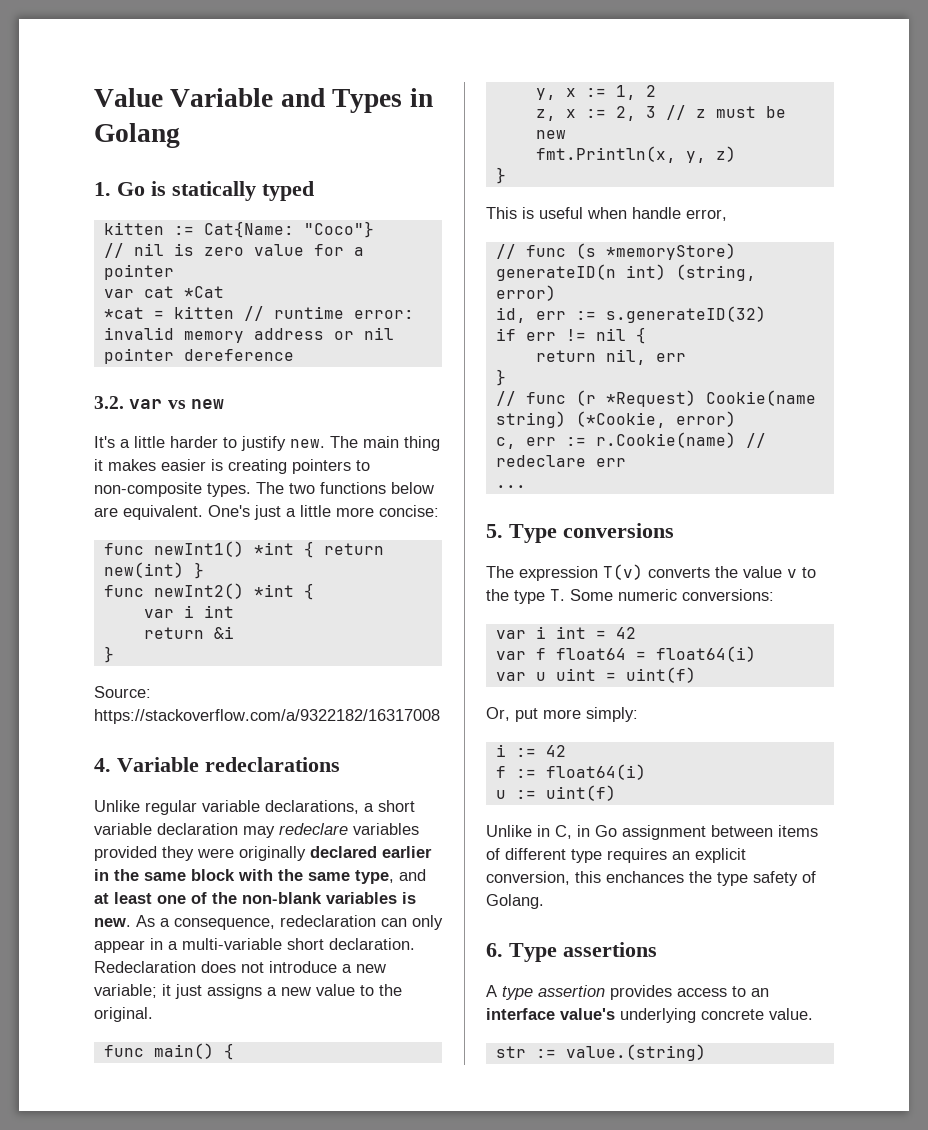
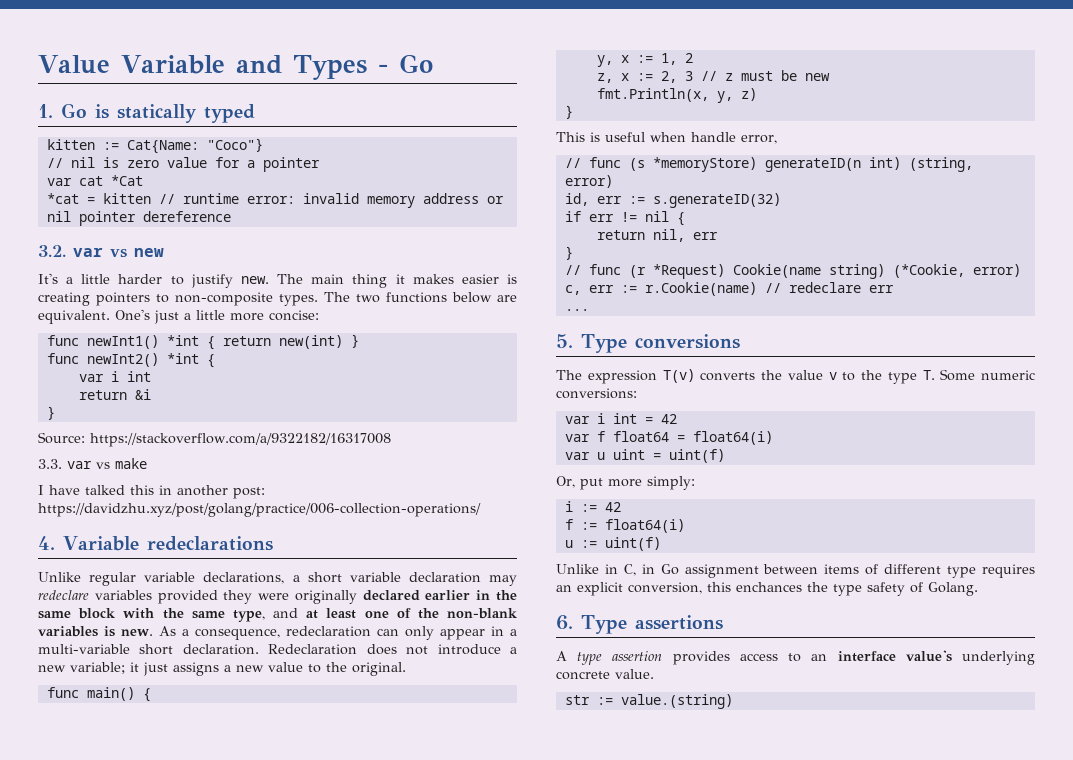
- Value Variable and Types in Golang
+ Value Variable and Types - Go
+ 3.3. var vs make
+ I have talked this in another post: https://davidzhu.xyz/post/golang/practice/006-collection-operations/

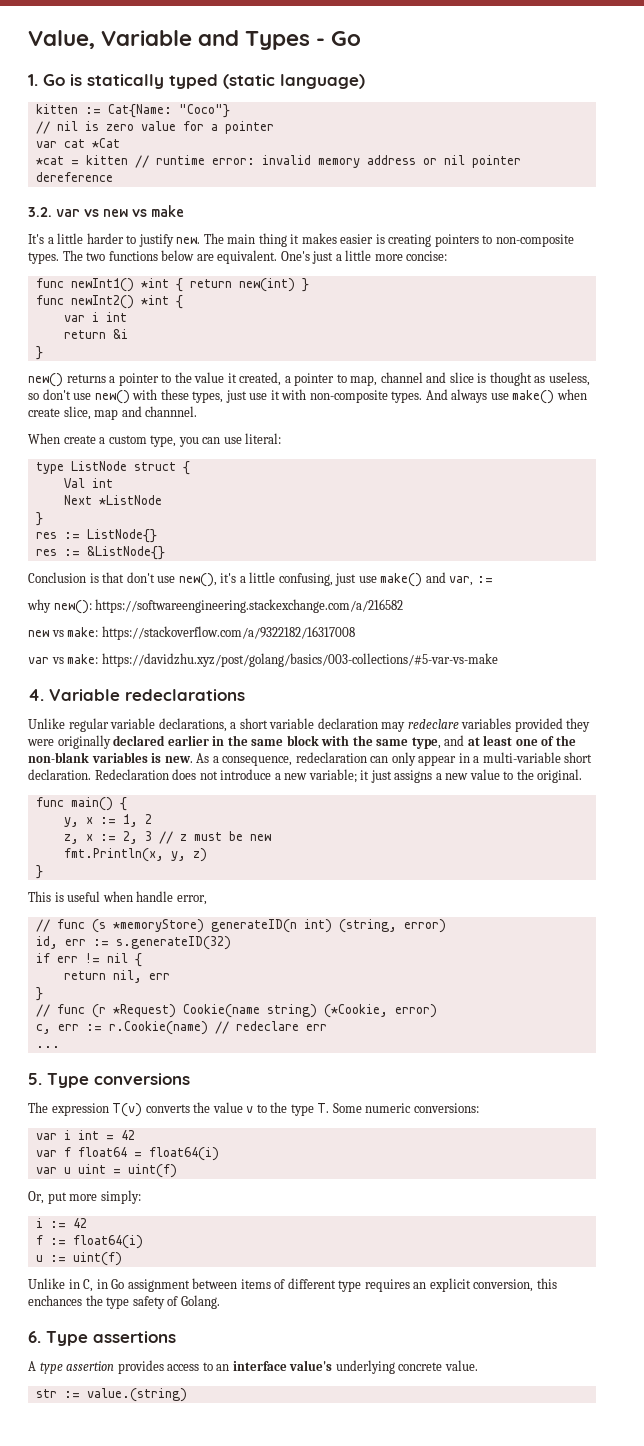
- Value Variable and Types - Go
+ Value, Variable and Types - Go
- 1. Go is statically typed
+ 1. Go is statically typed (static language)
- 3.2. var vs new
+ 3.2. var vs new vs make
- Source: https://stackoverflow.com/a/9322182/16317008
+ new() returns a pointer to the value it created, a pointer to map, channel and slice is thought as useless, so don't use new() with these types, just use it with non-composite types. And always use make() when create slice, map and channnel.
+ When create a custom type, you can use literal:
+ type ListNode struct {
+ Val int
+ Next *ListNode
+ }
+ res := ListNode{}
+ res := &ListNode{}
+ Conclusion is that don't use new(), it's a little confusing, just use make() and var, :=
+ why new(): https://softwareengineering.stackexchange.com/a/216582
+ new vs make: https://stackoverflow.com/a/9322182/16317008
- 3.3. var vs make
- I have talked this in another post: https://davidzhu.xyz/post/golang/practice/006-collection-operations/
+ var vs make: https://davidzhu.xyz/post/golang/basics/003-collections/#5-var-vs-make

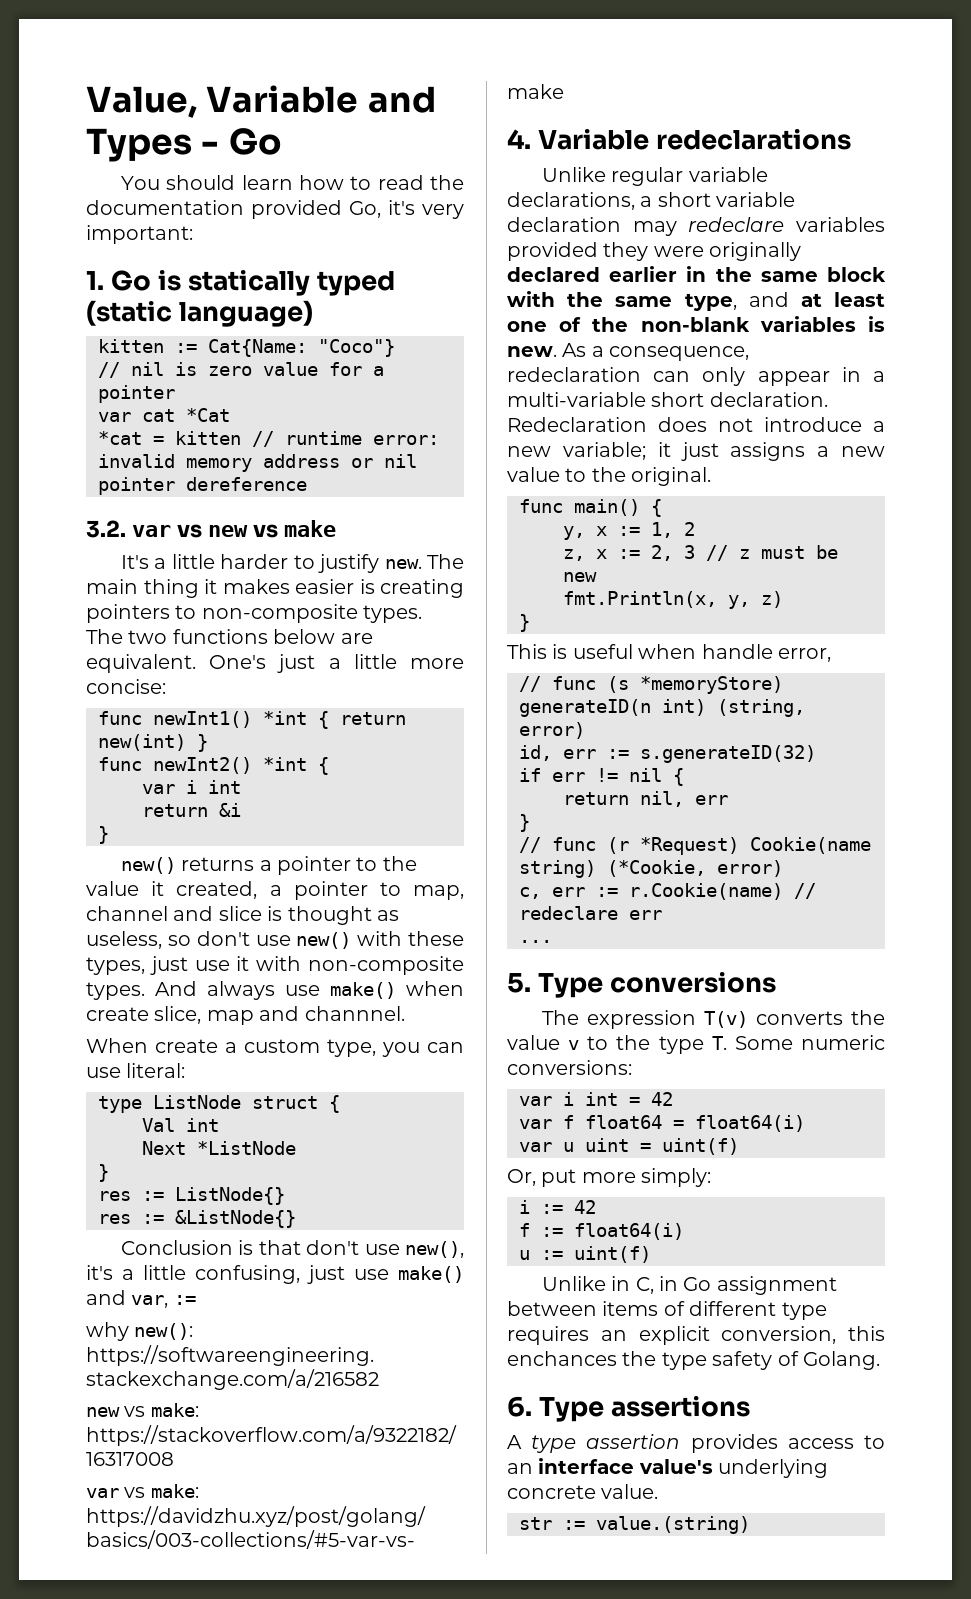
+ You should learn how to read the documentation provided Go, it's very important:

